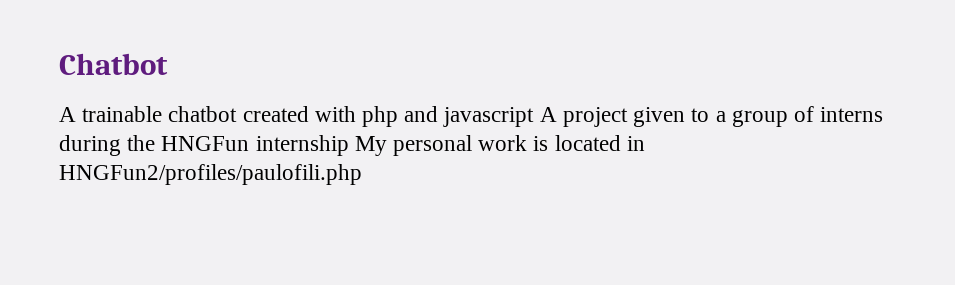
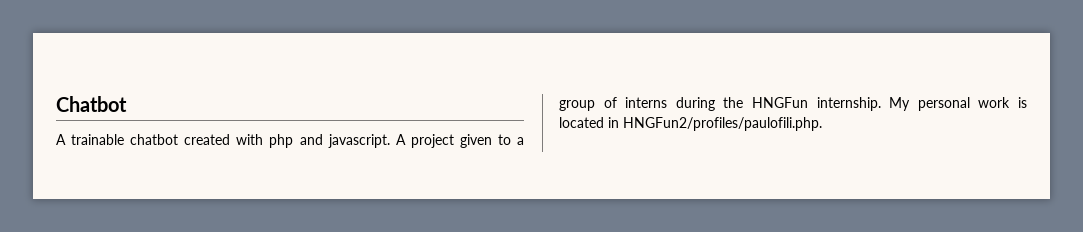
- A trainable chatbot created with php and javascript A project given to a group of interns during the HNGFun internship My personal work is located in HNGFun2/profiles/paulofili.php
+ A trainable chatbot created with php and javascript. A project given to a group of interns during the HNGFun internship. My personal work is located in HNGFun2/profiles/paulofili.php.

